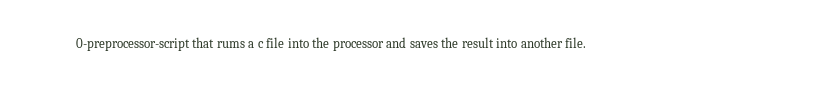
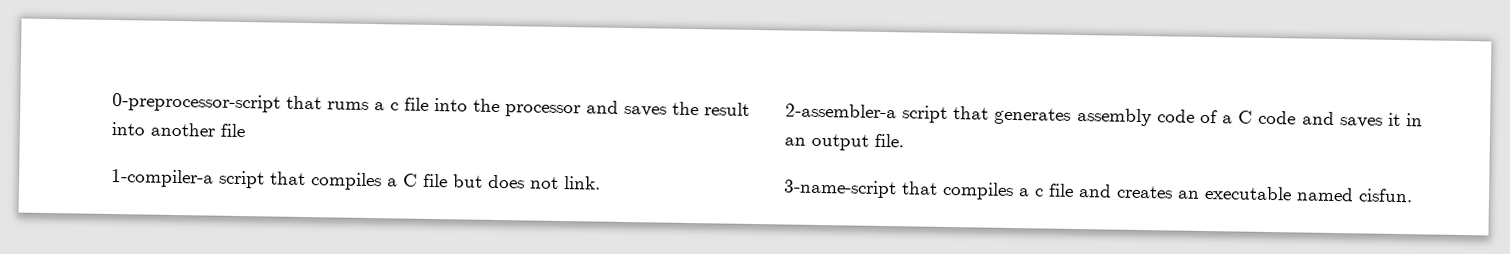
- 0-preprocessor-script that rums a c file into the processor and saves the result into another file.
+ 0-preprocessor-script that rums a c file into the processor and saves the result into another file
+ 1-compiler-a script that compiles a C file but does not link.
+ 2-assembler-a script that generates assembly code of a C code and saves it in an output file.
+ 3-name-script that compiles a c file and creates an executable named cisfun.

